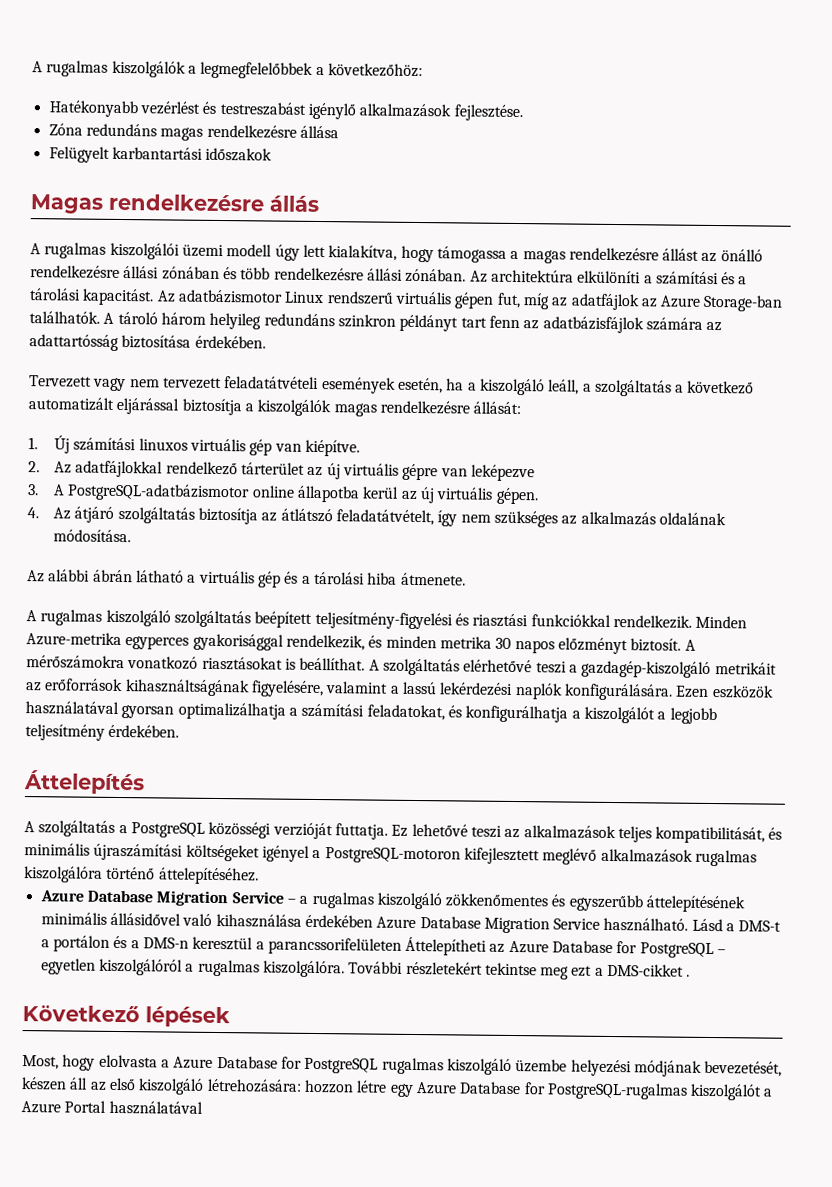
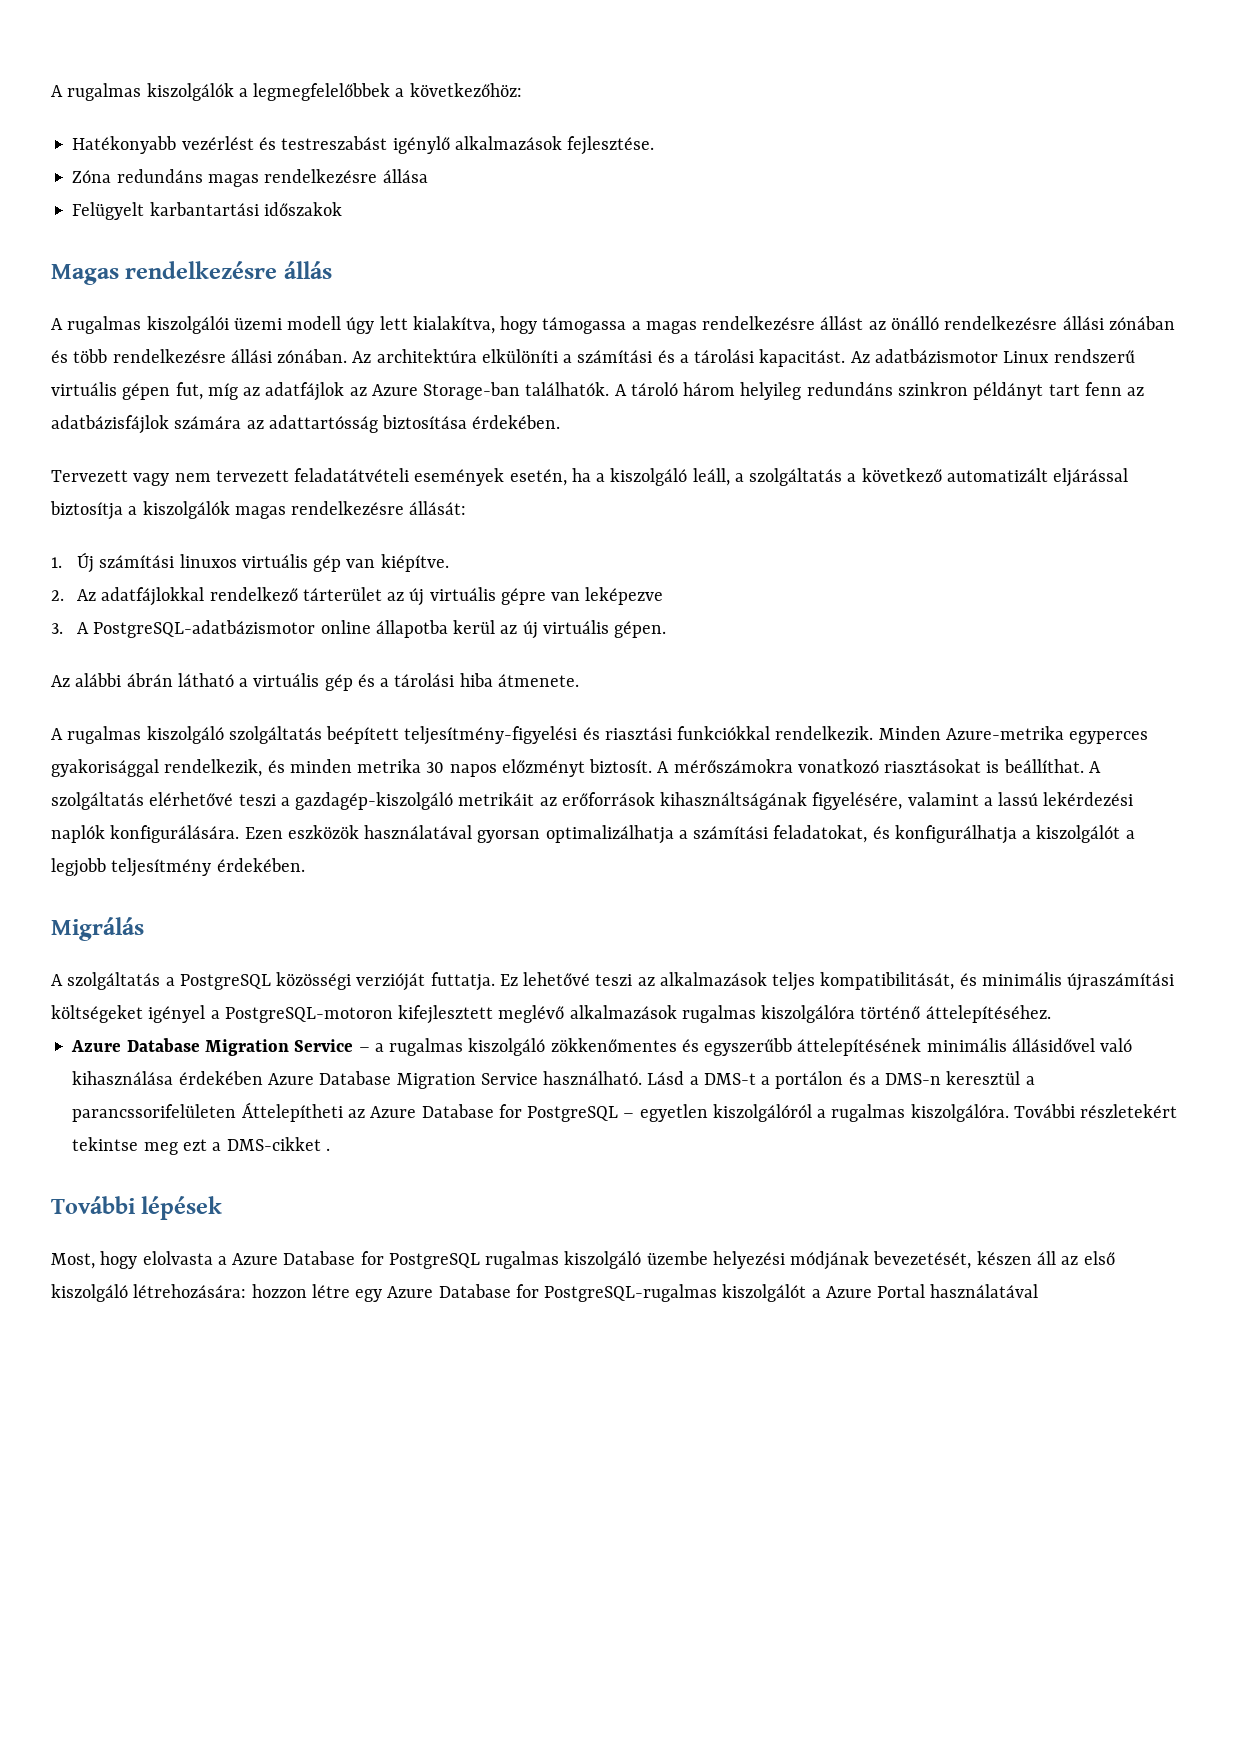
- 4. Az átjáró szolgáltatás biztosítja az átlátszó feladatátvételt, így nem szükséges az alkalmazás oldalának módosítása.
- Áttelepítés
+ Migrálás
- Következő lépések
+ További lépések

